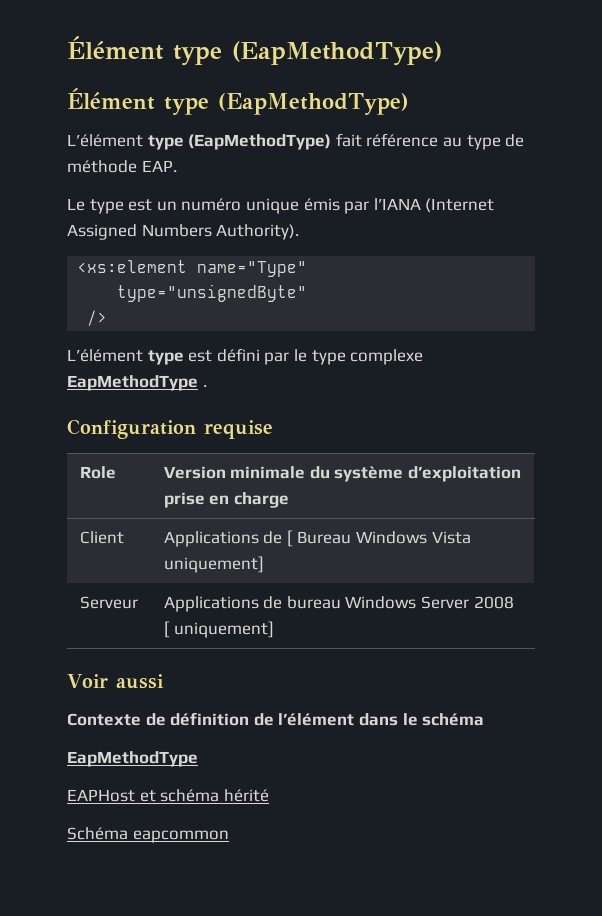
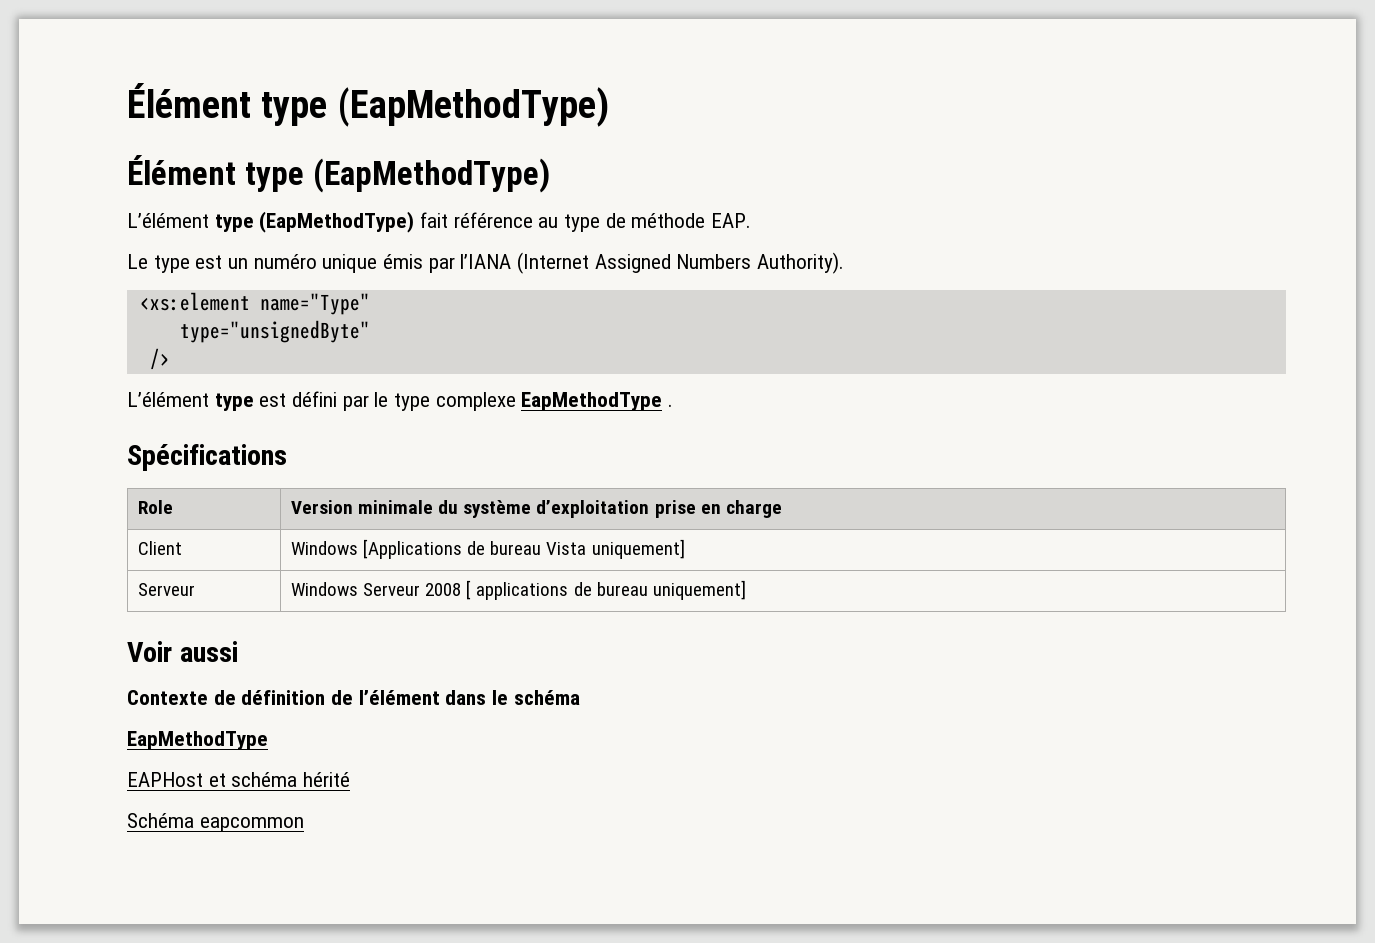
- Configuration requise
+ Spécifications
- Client | Applications de [ Bureau Windows Vista uniquement]
- Serveur | Applications de bureau Windows Server 2008 [ uniquement]
+ Client | Windows [Applications de bureau Vista uniquement]
+ Serveur | Windows Serveur 2008 [ applications de bureau uniquement]

